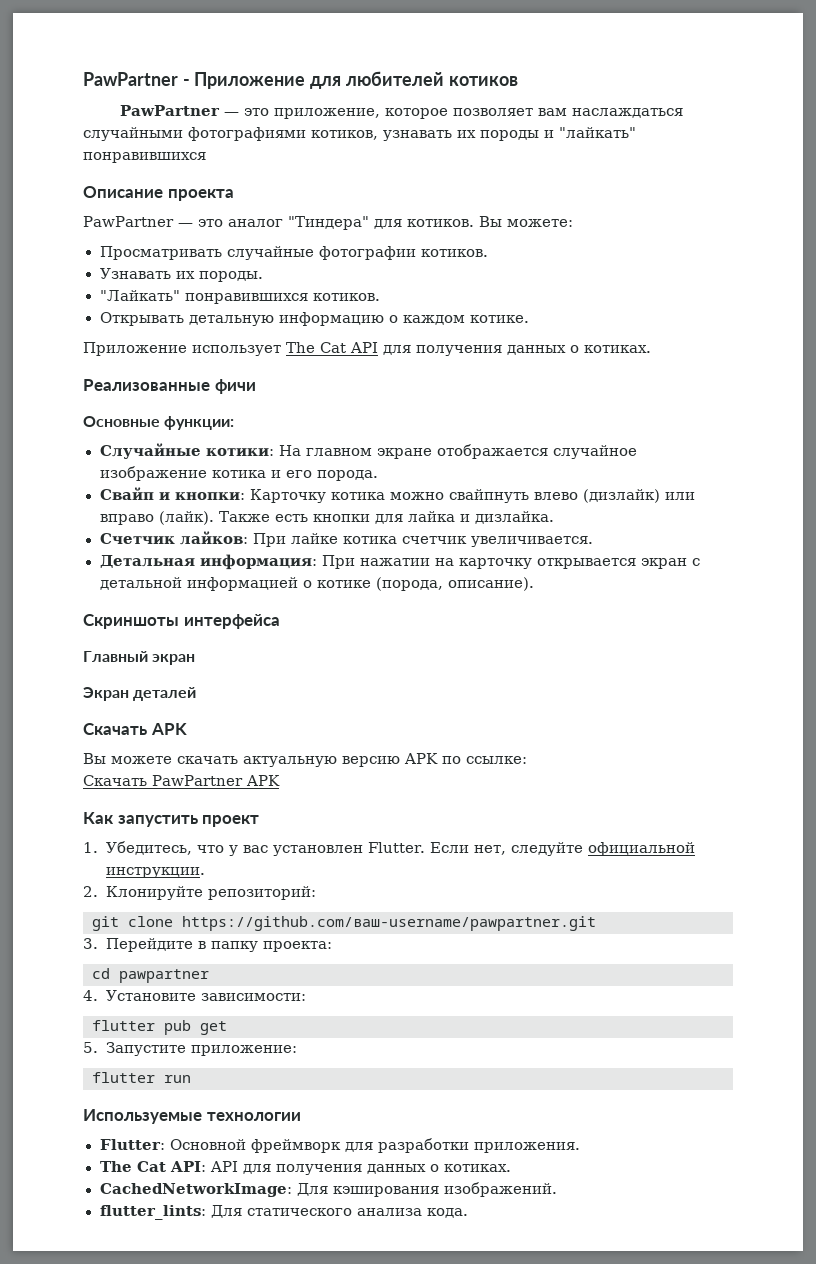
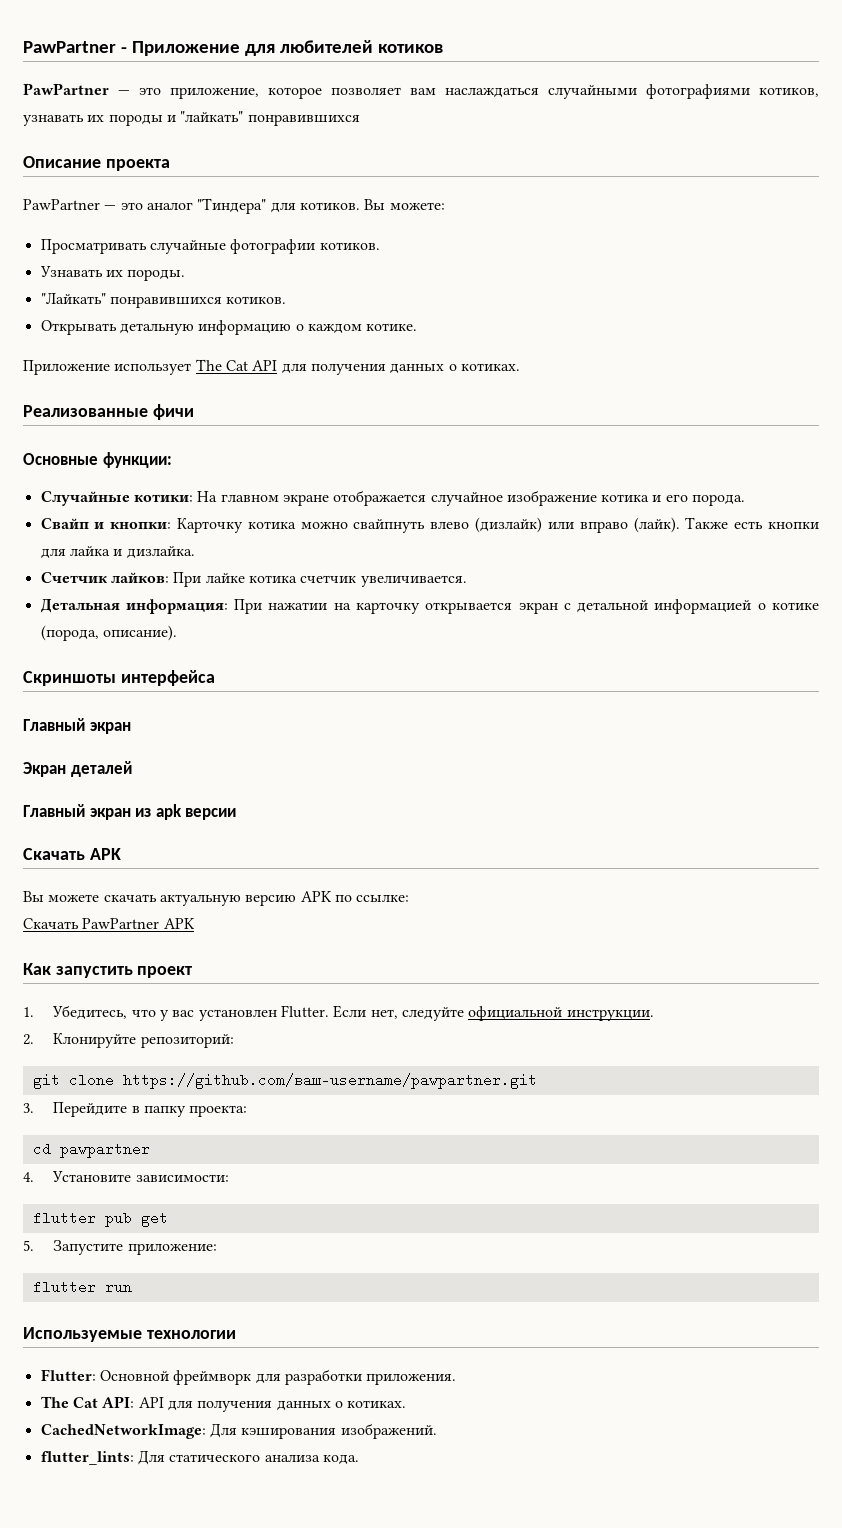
+ Главный экран из apk версии

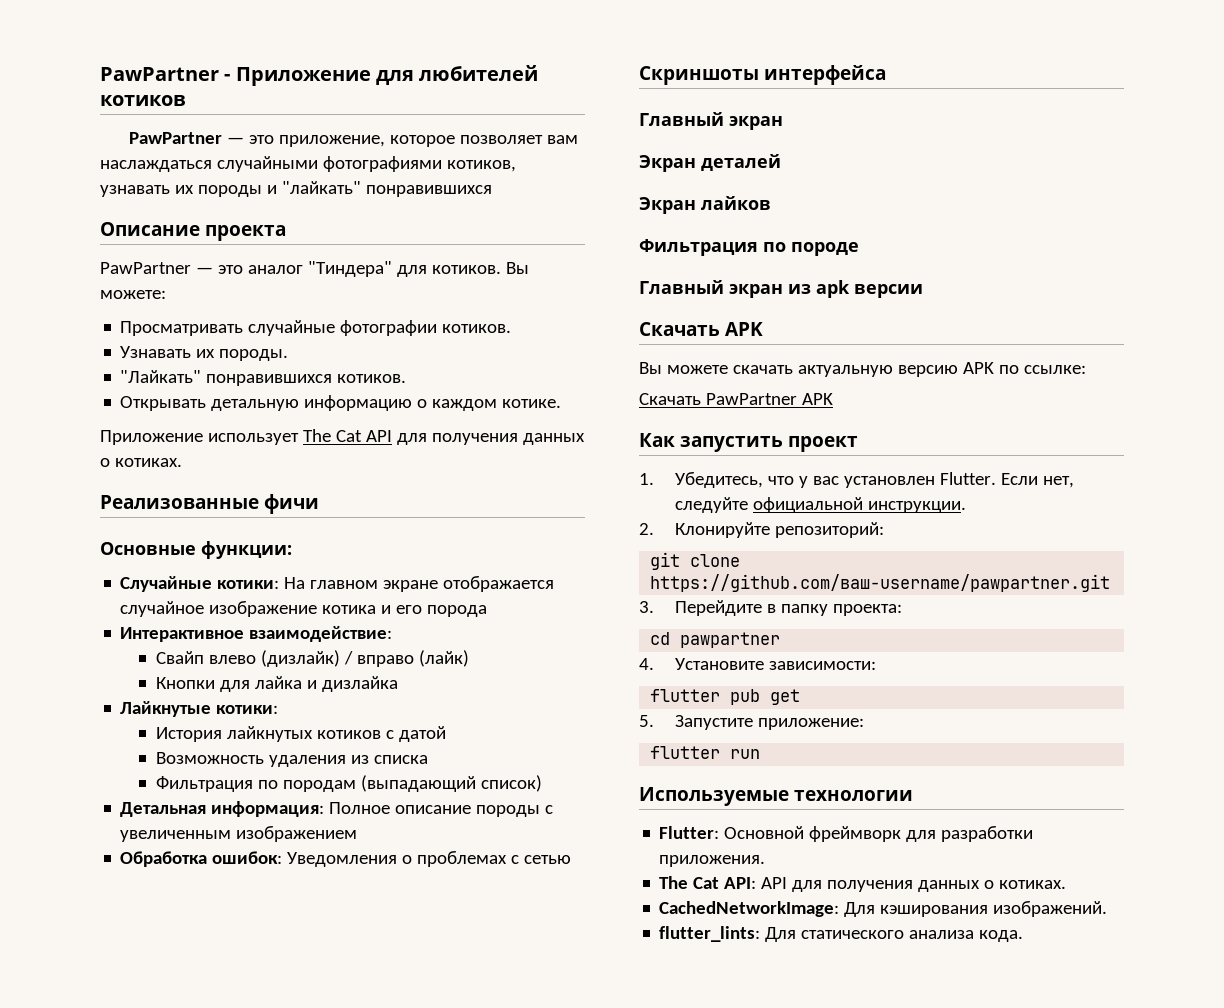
- Случайные котики: На главном экране отображается случайное изображение котика и его порода.
- Свайп и кнопки: Карточку котика можно свайпнуть влево (дизлайк) или вправо (лайк). Также есть кнопки для лайка и дизлайка.
- Счетчик лайков: При лайке котика счетчик увеличивается.
- Детальная информация: При нажатии на карточку открывается экран с детальной информацией о котике (порода, описание).
+ Случайные котики: На главном экране отображается случайное изображение котика и его порода
+ Интерактивное взаимодействие:
+ Свайп влево (дизлайк) / вправо (лайк)
+ Кнопки для лайка и дизлайка
+ Лайкнутые котики:
+ История лайкнутых котиков с датой
+ Возможность удаления из списка
+ Фильтрация по породам (выпадающий список)
+ Детальная информация: Полное описание породы с увеличенным изображением
+ Обработка ошибок: Уведомления о проблемах с сетью
+ Экран лайков
+ Фильтрация по породе

